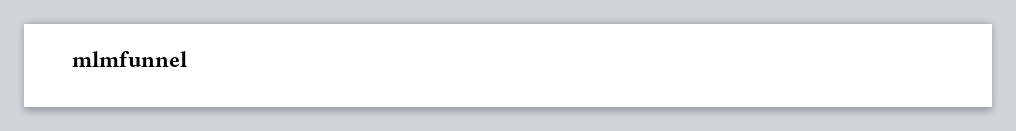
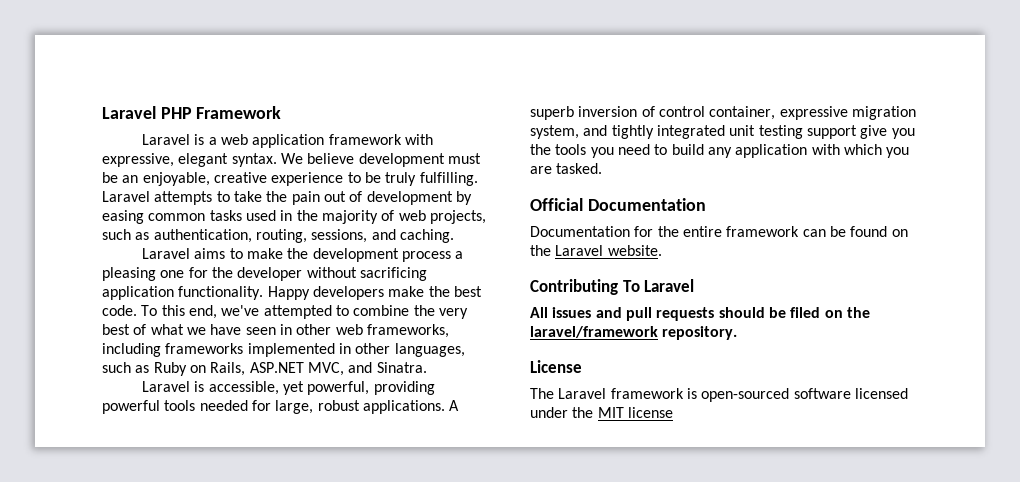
- mlmfunnel
+ Laravel PHP Framework
+ Laravel is a web application framework with expressive, elegant syntax. We believe development must be an enjoyable, creative experience to be truly fulfilling. Laravel attempts to take the pain out of development by easing common tasks used in the majority of web projects, such as authentication, routing, sessions, and caching.
+ Laravel aims to make the development process a pleasing one for the developer without sacrificing application functionality. Happy developers make the best code. To this end, we've attempted to combine the very best of what we have seen in other web frameworks, including frameworks implemented in other languages, such as Ruby on Rails, ASP.NET MVC, and Sinatra.
+ Laravel is accessible, yet powerful, providing powerful tools needed for large, robust applications. A superb inversion of control container, expressive migration system, and tightly integrated unit testing support give you the tools you need to build any application with which you are tasked.
+ Official Documentation
+ Documentation for the entire framework can be found on the Laravel website.
+ Contributing To Laravel
+ All issues and pull requests should be filed on the laravel/framework repository.
+ License
+ The Laravel framework is open-sourced software licensed under the MIT license

